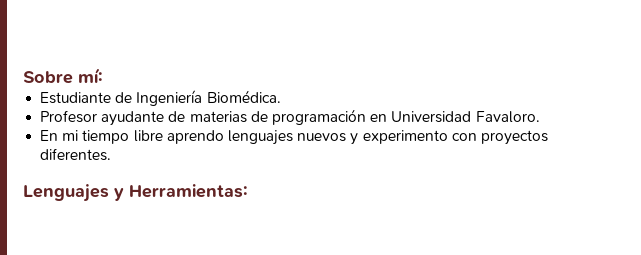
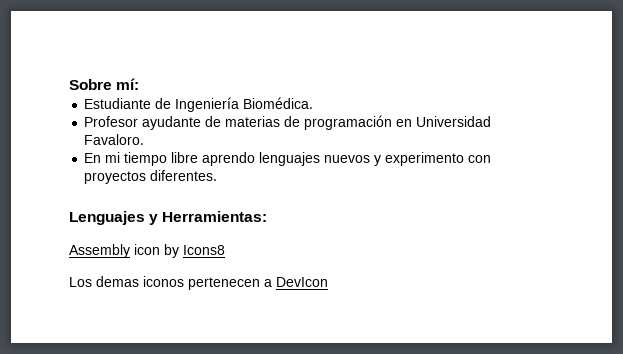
+ Assembly icon by Icons8
+ Los demas iconos pertenecen a DevIcon

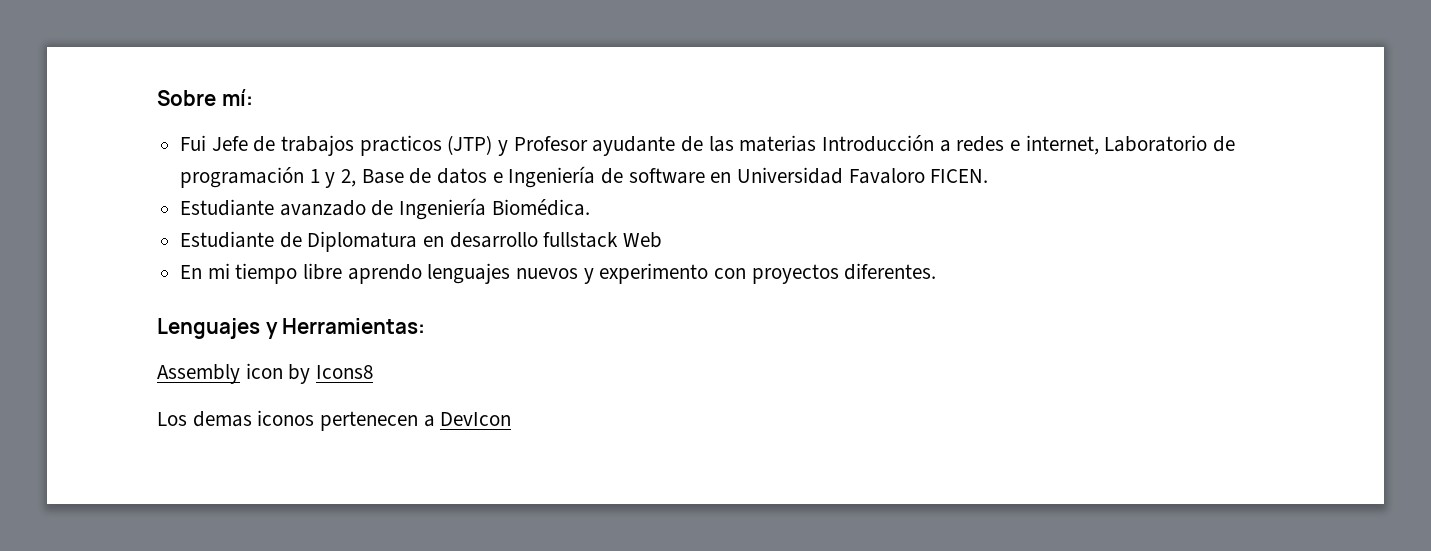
- Estudiante de Ingeniería Biomédica.
+ Fui Jefe de trabajos practicos (JTP) y Profesor ayudante de las materias Introducción a redes e internet, Laboratorio de programación 1 y 2, Base de datos e Ingeniería de software en Universidad Favaloro FICEN.
+ Estudiante avanzado de Ingeniería Biomédica.
- Profesor ayudante de materias de programación en Universidad Favaloro.
+ Estudiante de Diplomatura en desarrollo fullstack Web

